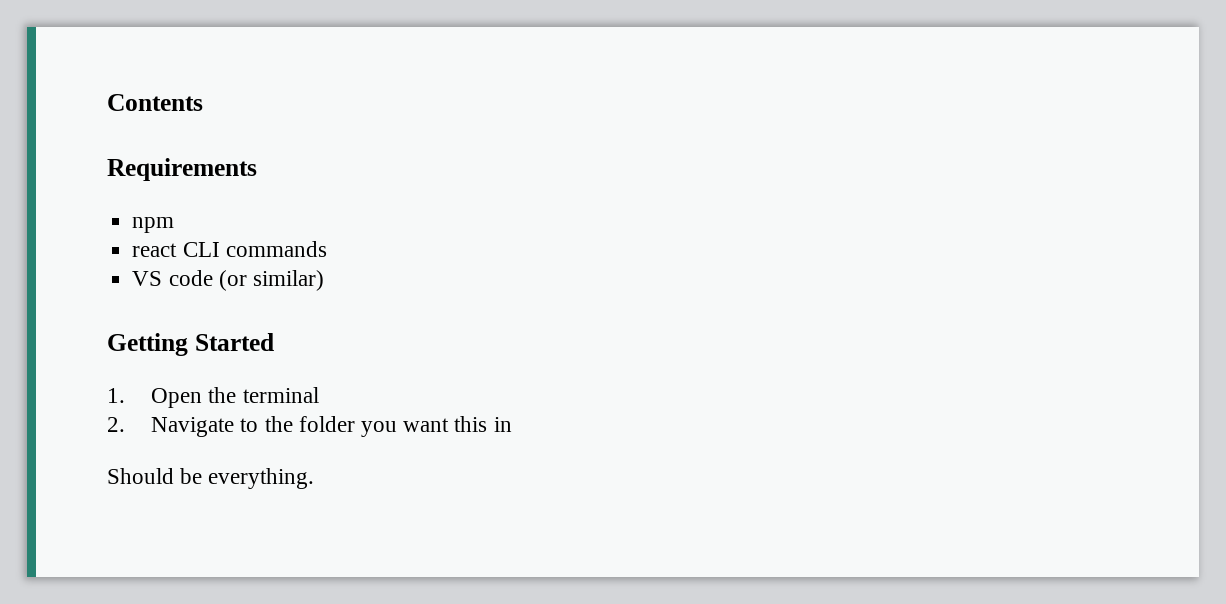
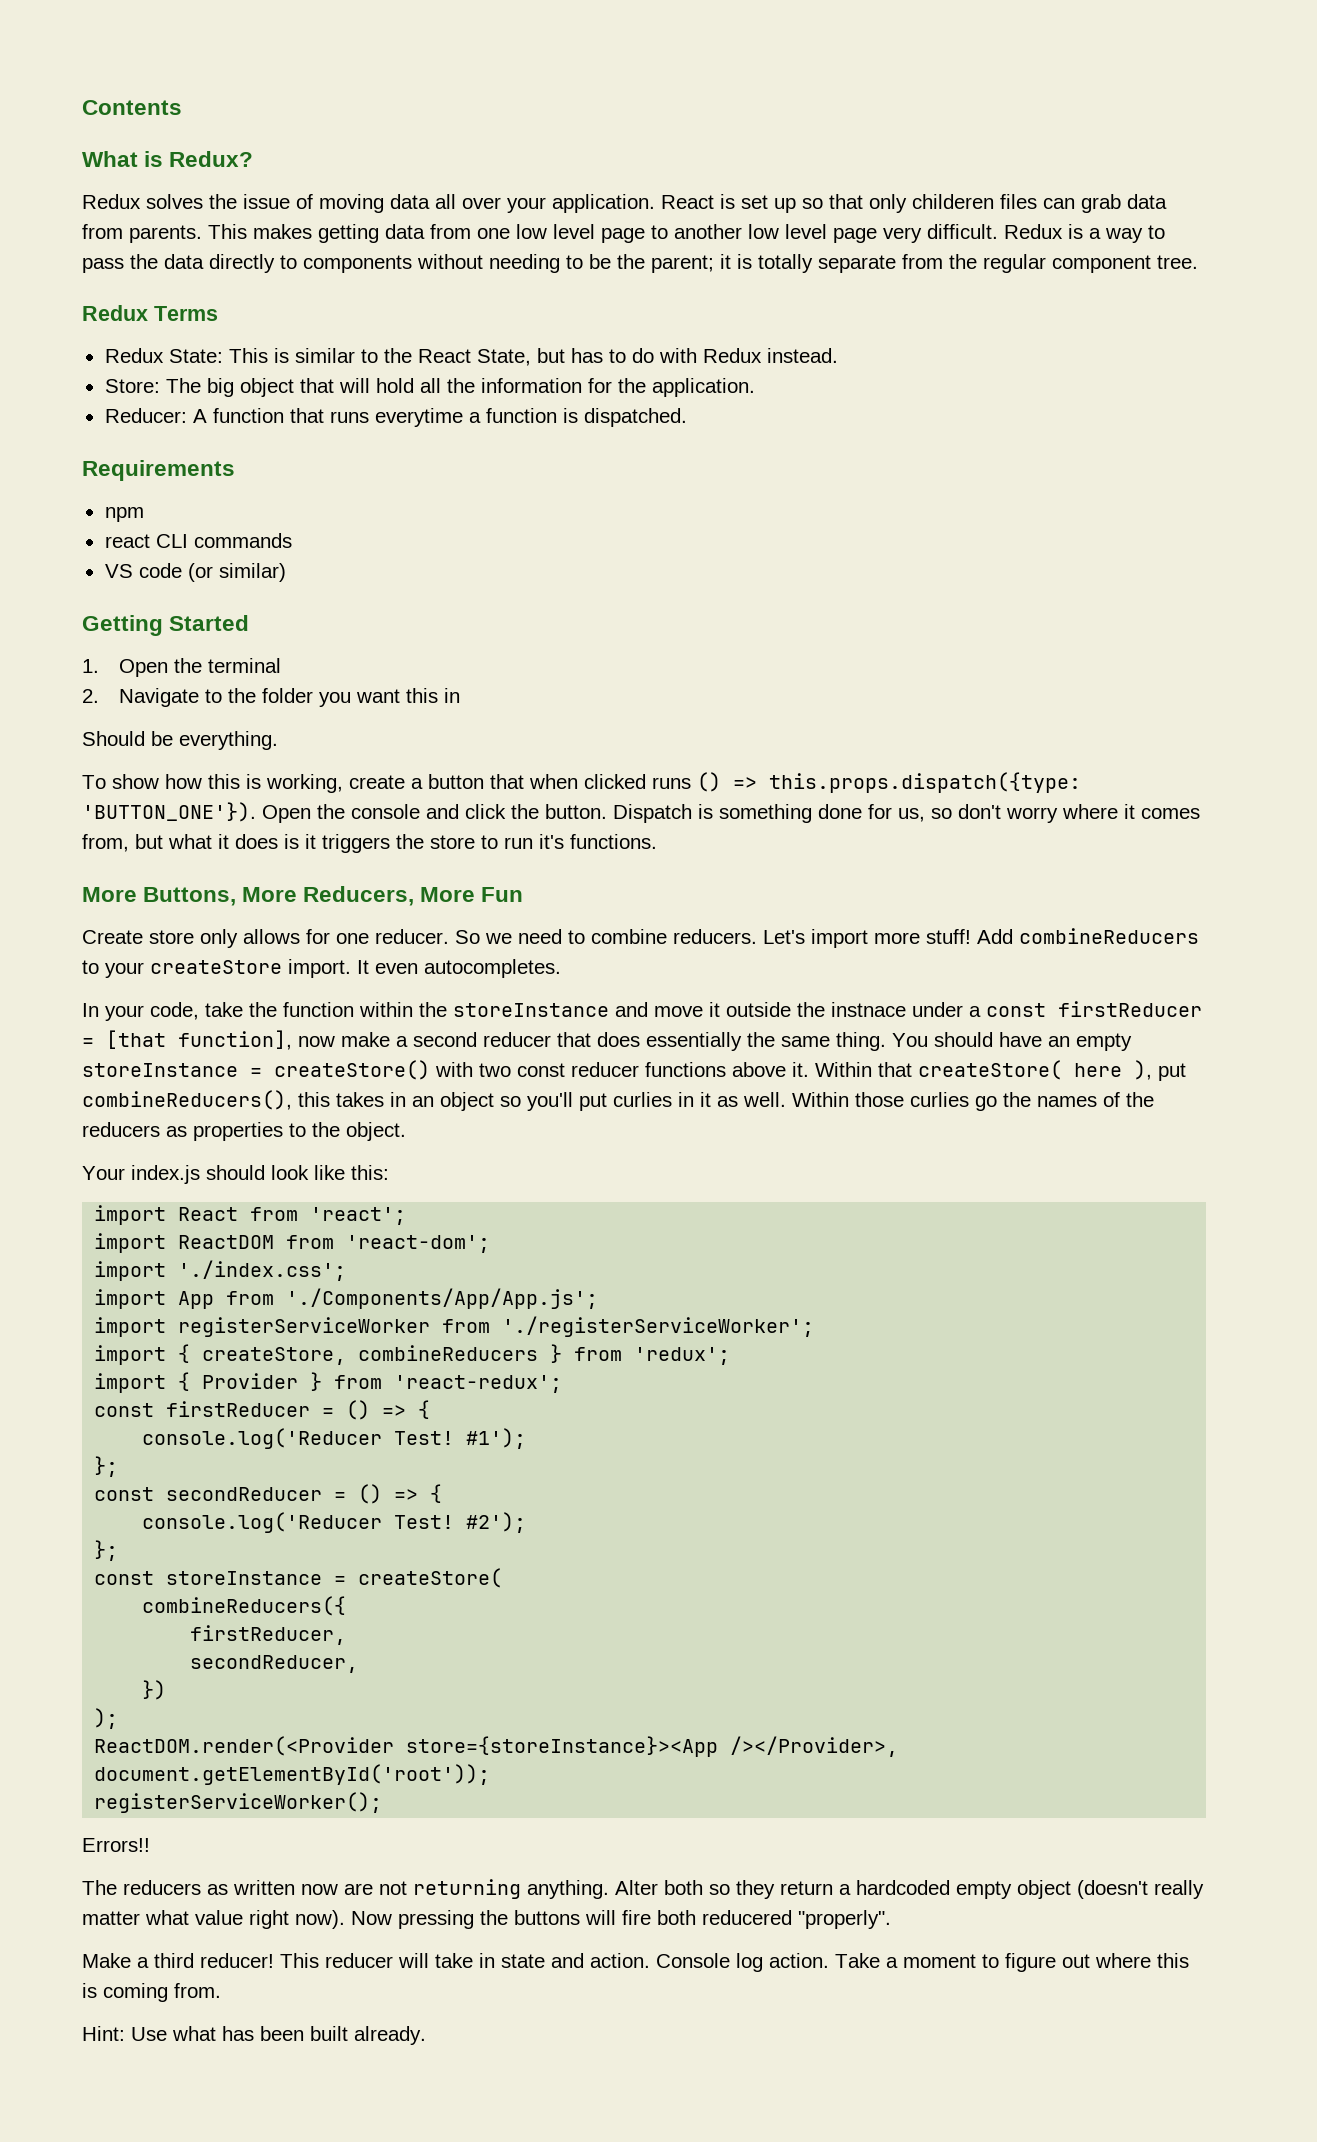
+ What is Redux?
+ Redux solves the issue of moving data all over your application. React is set up so that only childeren files can grab data from parents. This makes getting data from one low level page to another low level page very difficult. Redux is a way to pass the data directly to components without needing to be the parent; it is totally separate from the regular component tree.
+ Redux Terms
+ Redux State: This is similar to the React State, but has to do with Redux instead.
+ Store: The big object that will hold all the information for the application.
+ Reducer: A function that runs everytime a function is dispatched.
+ To show how this is working, create a button that when clicked runs () => this.props.dispatch({type: 'BUTTON_ONE'}). Open the console and click the button. Dispatch is something done for us, so don't worry where it comes from, but what it does is it triggers the store to run it's functions.
+ More Buttons, More Reducers, More Fun
+ Create store only allows for one reducer. So we need to combine reducers. Let's import more stuff! Add combineReducers to your createStore import. It even autocompletes.
+ In your code, take the function within the storeInstance and move it outside the instnace under a const firstReducer = [that function], now make a second reducer that does essentially the same thing. You should have an empty storeInstance = createStore() with two const reducer functions above it. Within that createStore( here ), put combineReducers(), this takes in an object so you'll put curlies in it as well. Within those curlies go the names of the reducers as properties to the object.
+ Your index.js should look like this:
+ import React from 'react';
+ import ReactDOM from 'react-dom';
+ import './index.css';
+ import App from './Components/App/App.js';
+ import registerServiceWorker from './registerServiceWorker';
+ import { createStore, combineReducers } from 'redux';
+ import { Provider } from 'react-redux';
+ const firstReducer = () => {
+ console.log('Reducer Test! #1');
+ };
+ const secondReducer = () => {
+ console.log('Reducer Test! #2');
+ };
+ const storeInstance = createStore(
+ combineReducers({
+ firstReducer,
+ secondReducer,
+ })
+ );
+ ReactDOM.render(<Provider store={storeInstance}><App /></Provider>, document.getElementById('root'));
+ registerServiceWorker();
+ Errors!!
+ The reducers as written now are not returning anything. Alter both so they return a hardcoded empty object (doesn't really matter what value right now). Now pressing the buttons will fire both reducered "properly".
+ Make a third reducer! This reducer will take in state and action. Console log action. Take a moment to figure out where this is coming from.
+ Hint: Use what has been built already.

